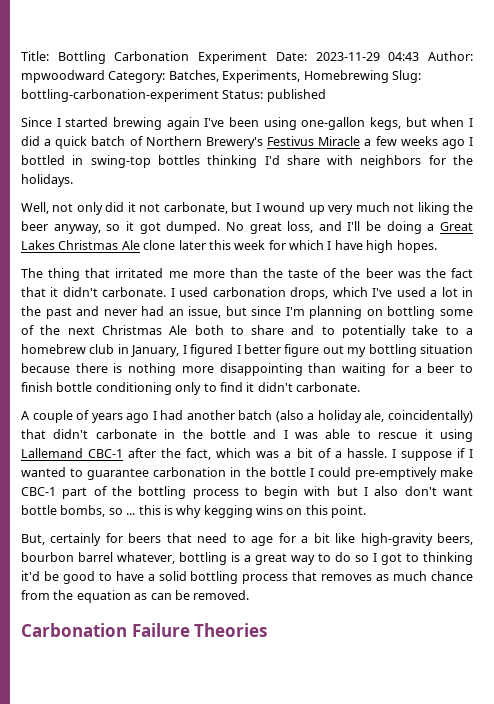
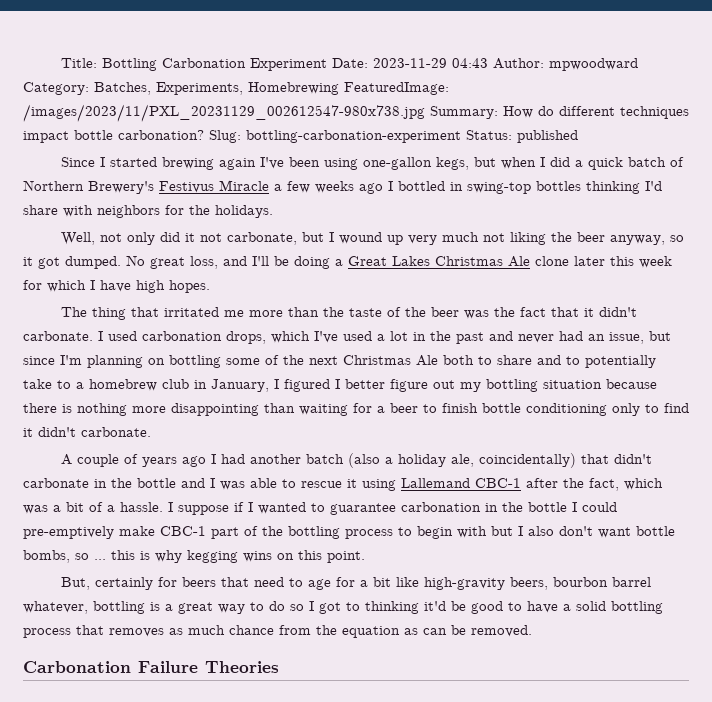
- Title: Bottling Carbonation Experiment Date: 2023-11-29 04:43 Author: mpwoodward Category: Batches, Experiments, Homebrewing Slug: bottling-carbonation-experiment Status: published
+ Title: Bottling Carbonation Experiment Date: 2023-11-29 04:43 Author: mpwoodward Category: Batches, Experiments, Homebrewing FeaturedImage: /images/2023/11/PXL_20231129_002612547-980x738.jpg Summary: How do different techniques impact bottle carbonation? Slug: bottling-carbonation-experiment Status: published

